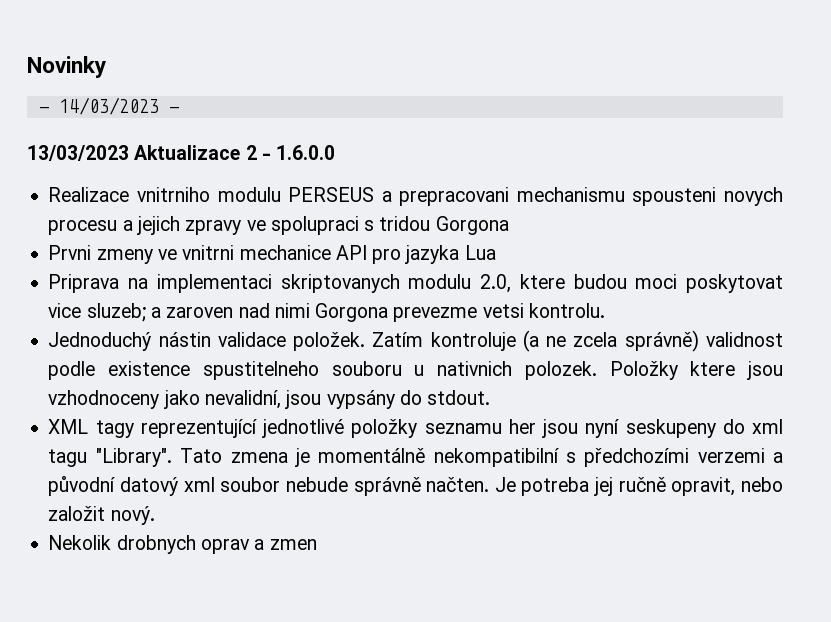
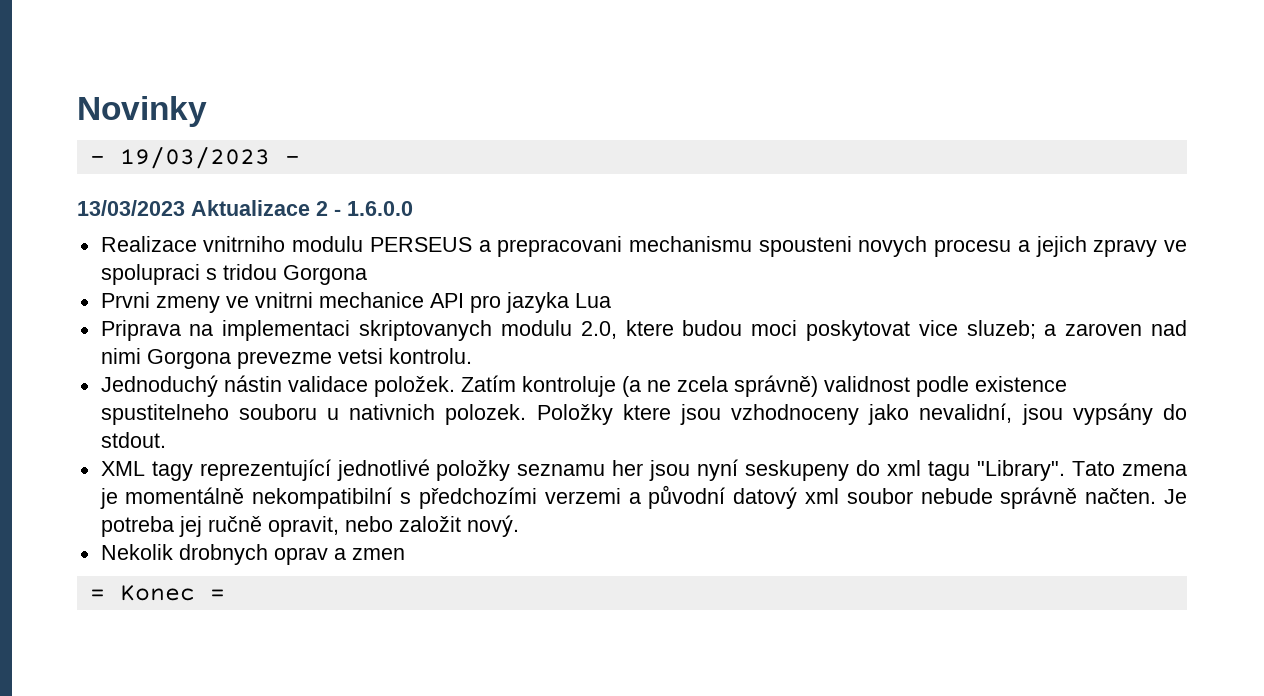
- - 14/03/2023 -
+ - 19/03/2023 -
+ = Konec =

